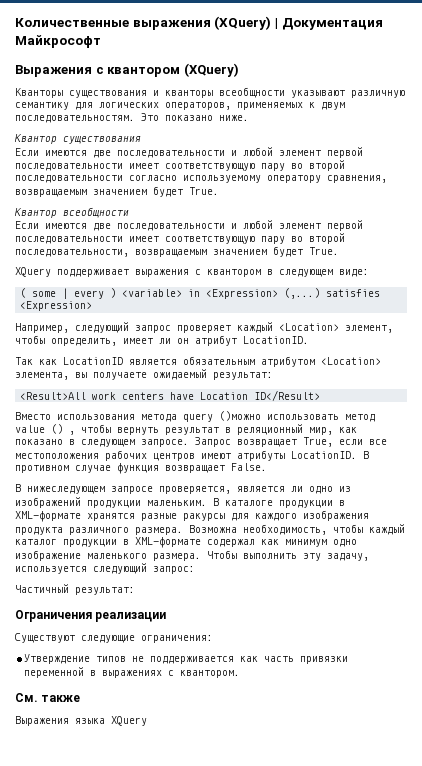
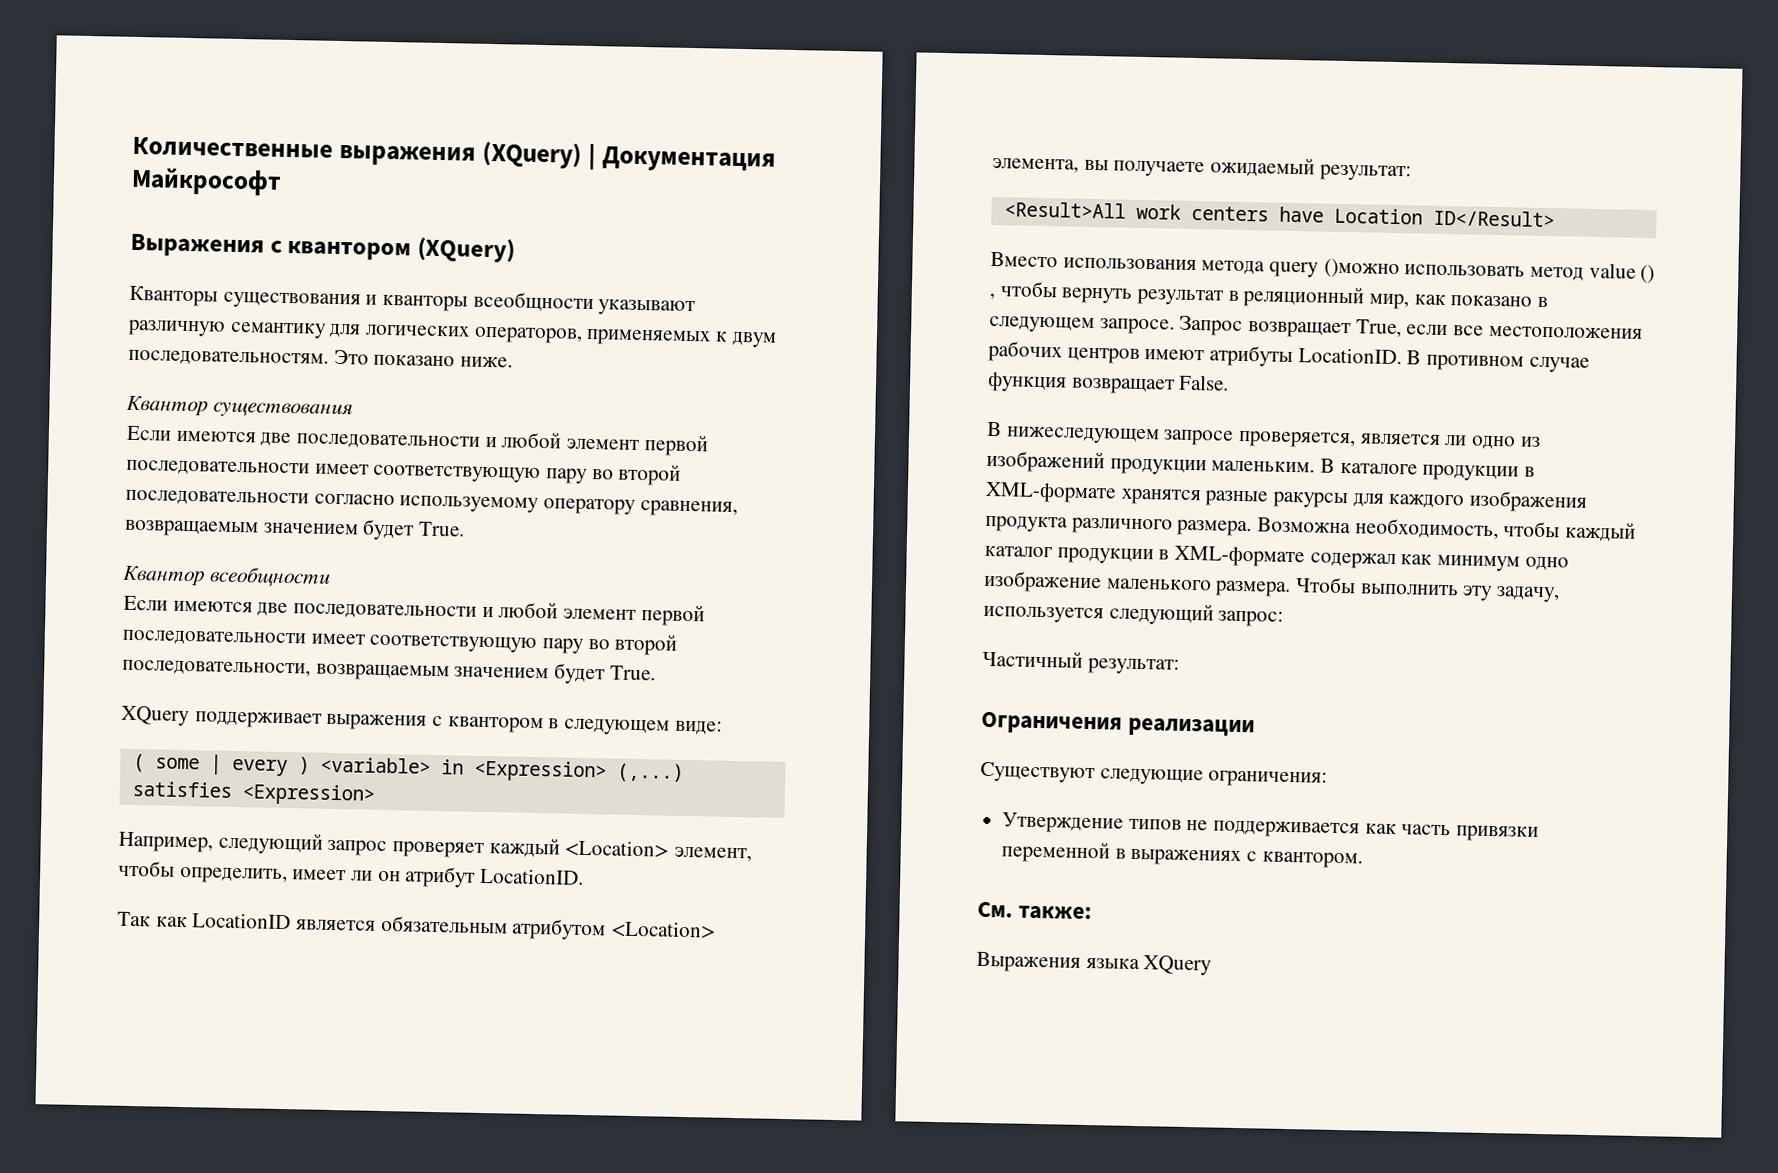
- См. также
+ См. также:

